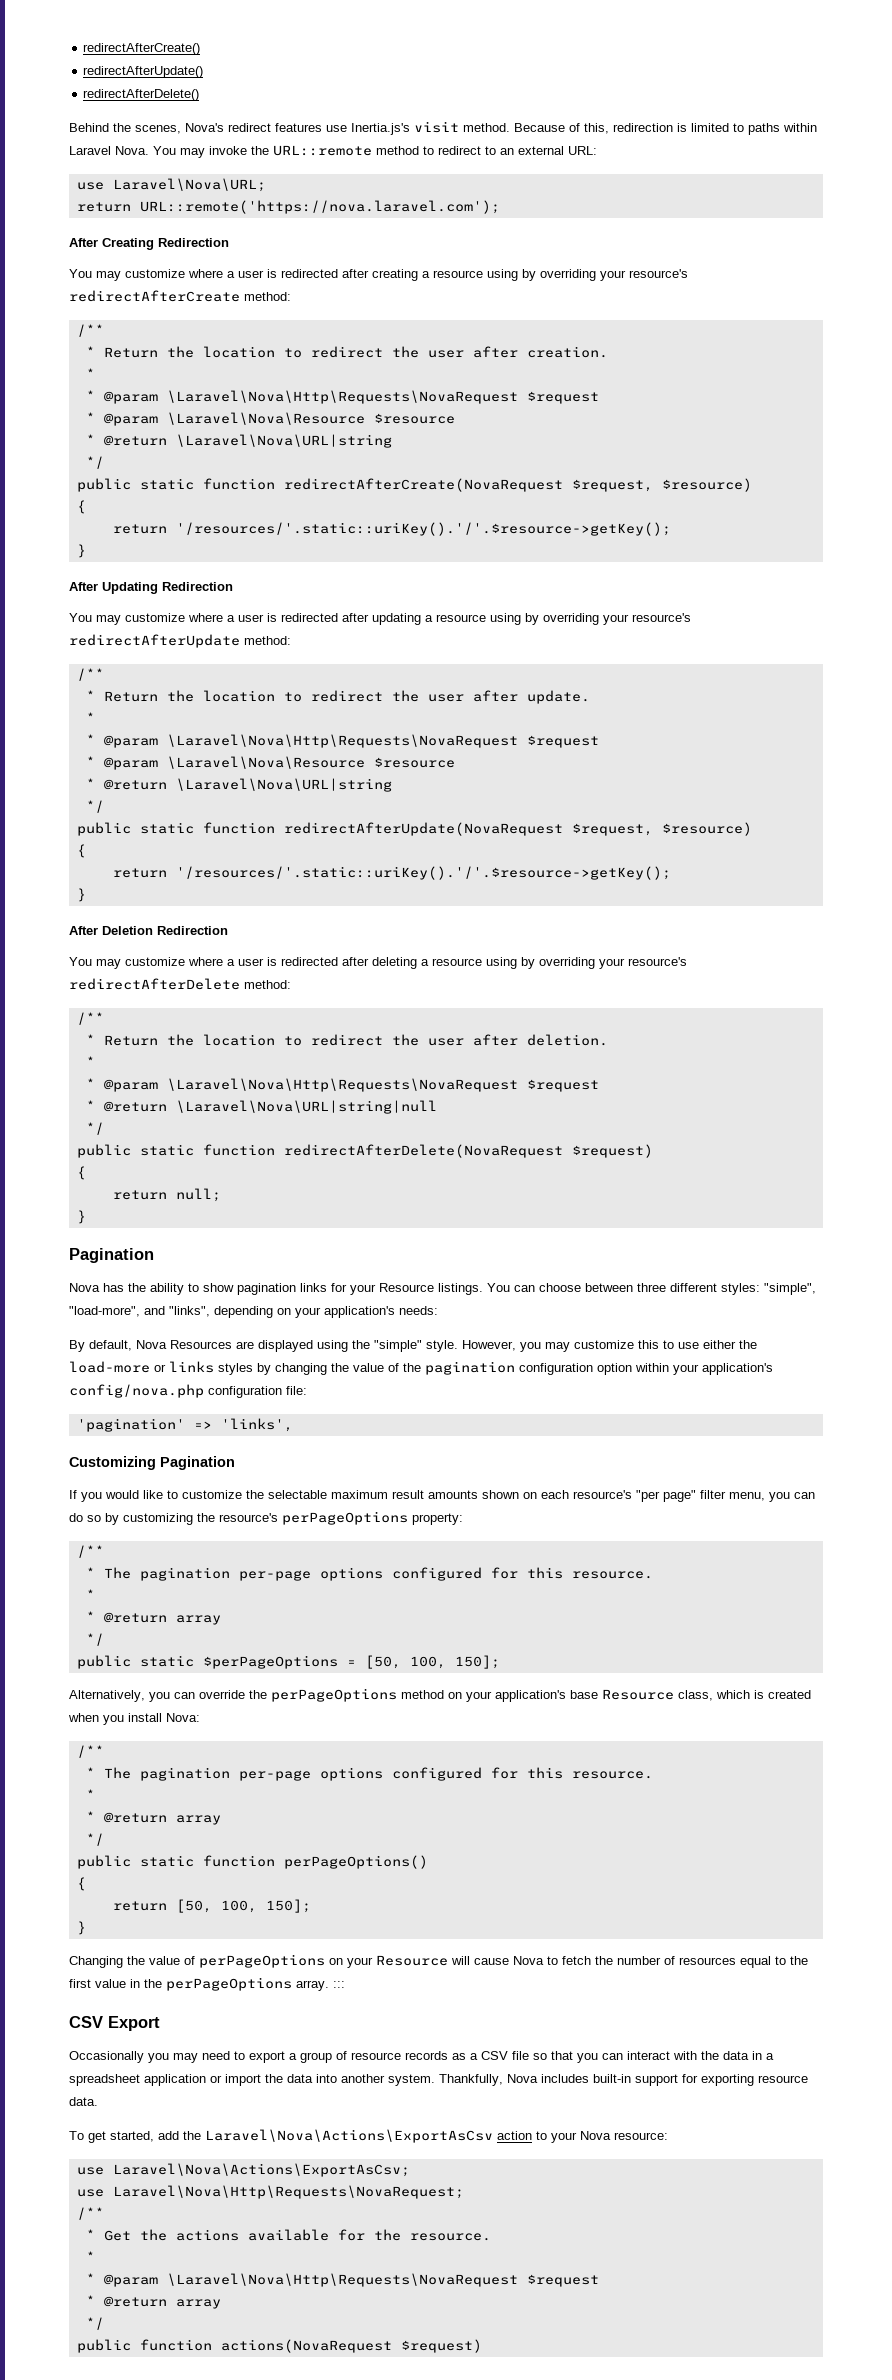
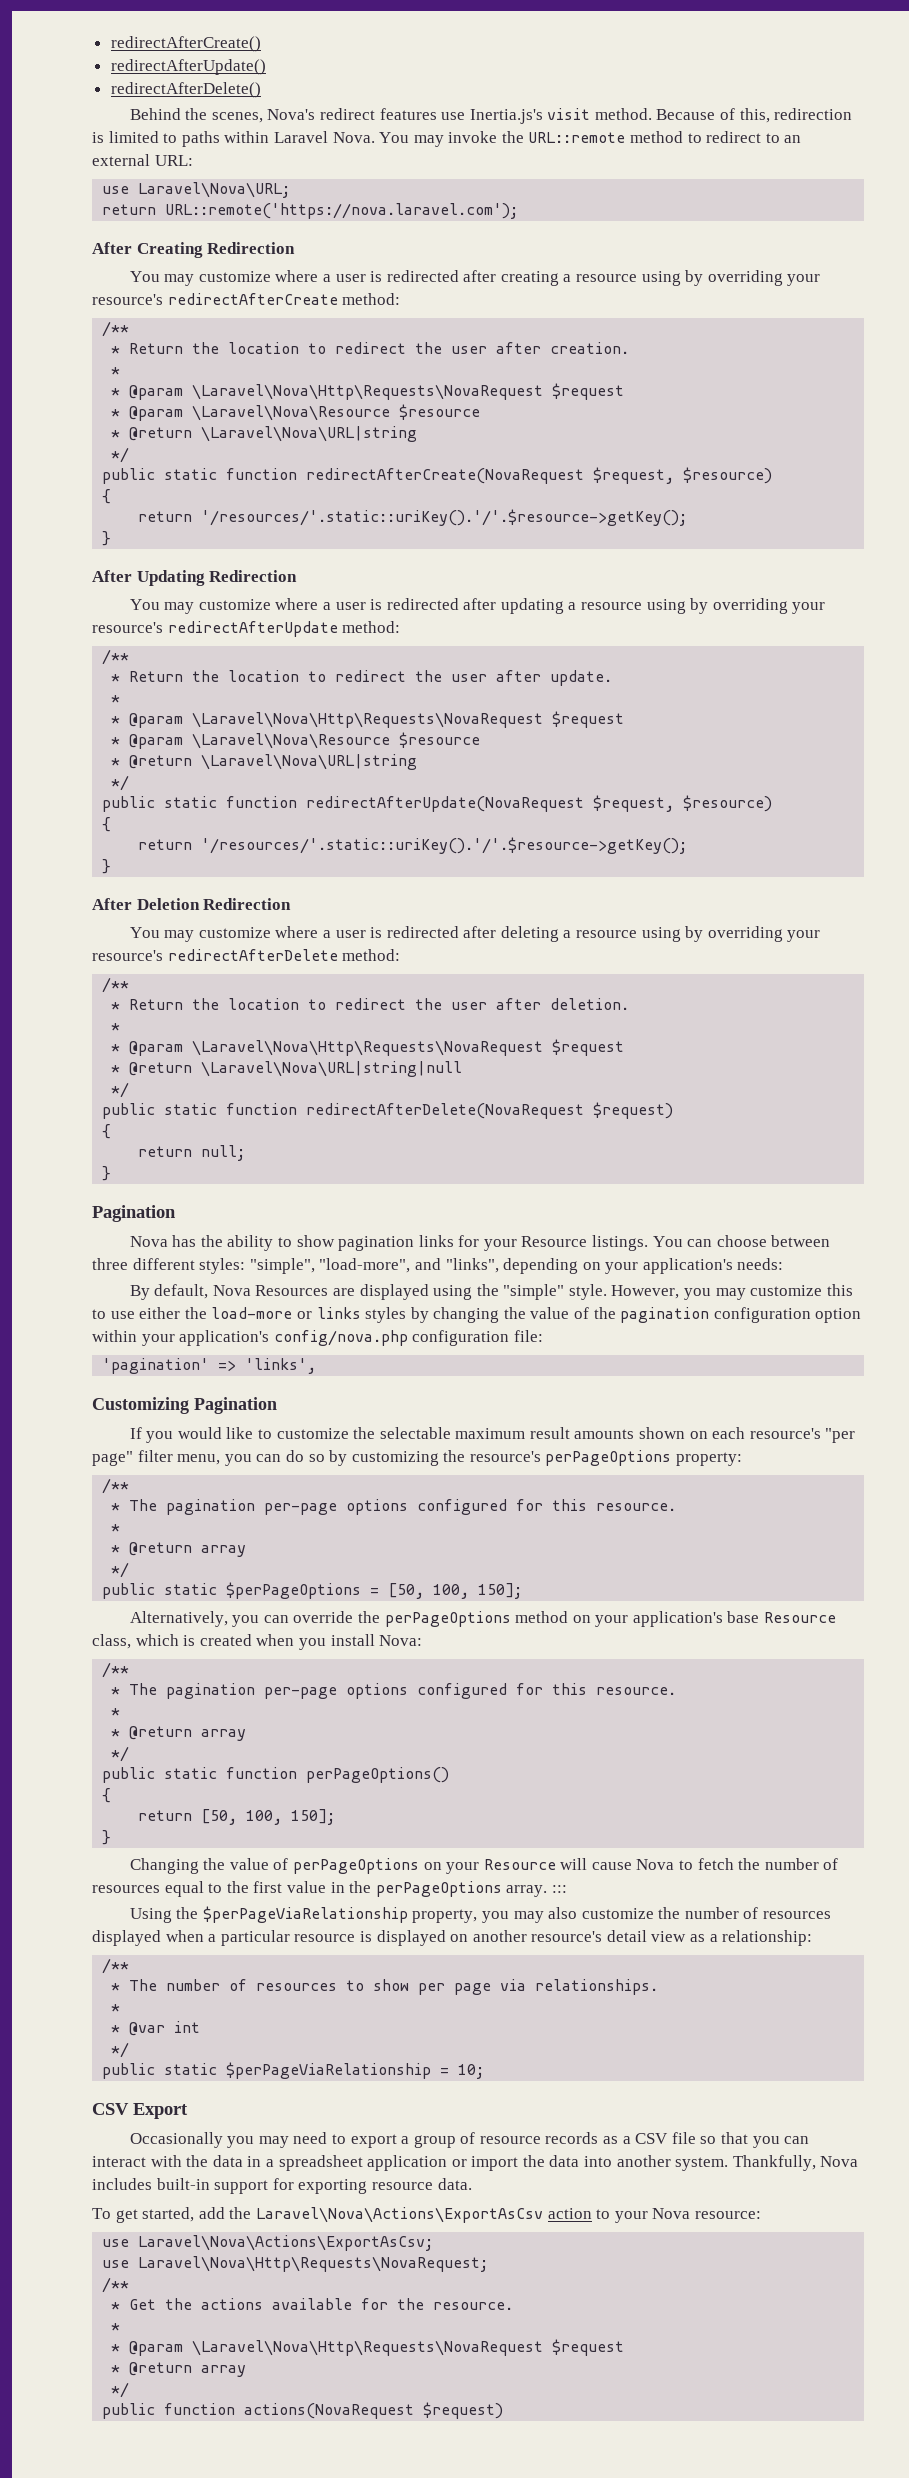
+ Using the $perPageViaRelationship property, you may also customize the number of resources displayed when a particular resource is displayed on another resource's detail view as a relationship:
+ /**
+ * The number of resources to show per page via relationships.
+ *
+ * @var int
+ */
+ public static $perPageViaRelationship = 10;

